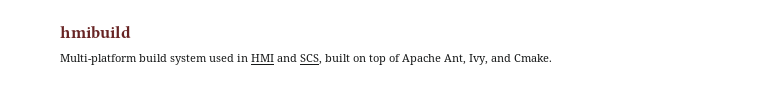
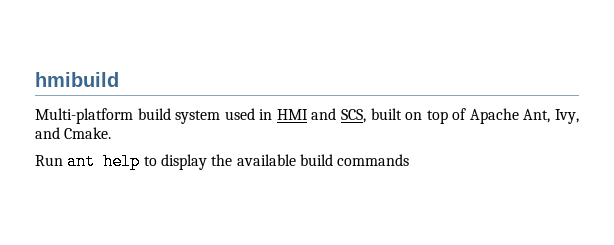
+ Run ant help to display the available build commands

